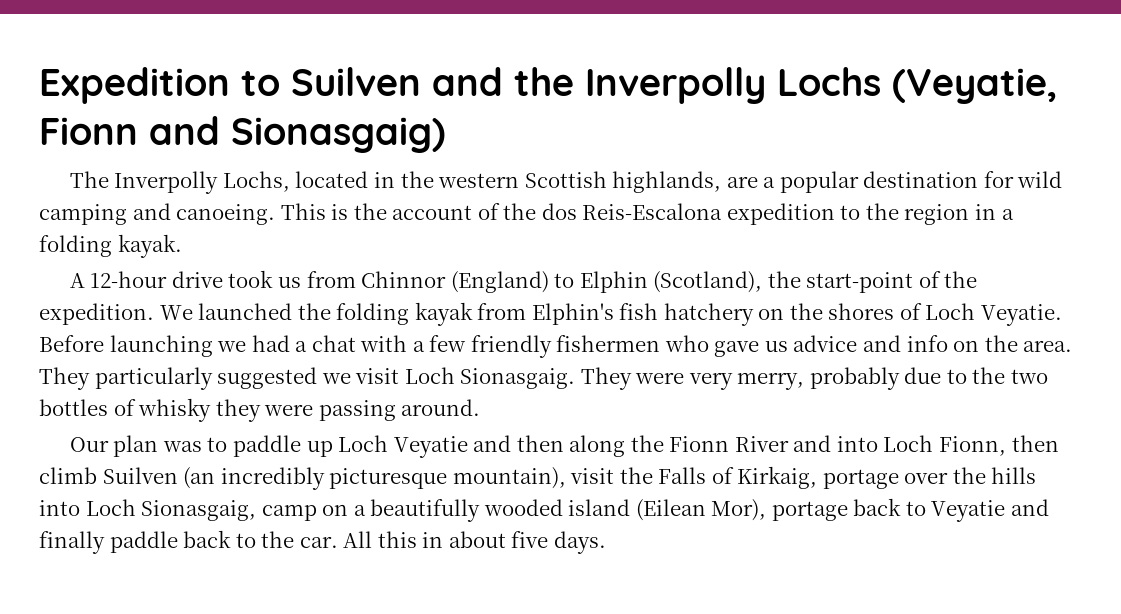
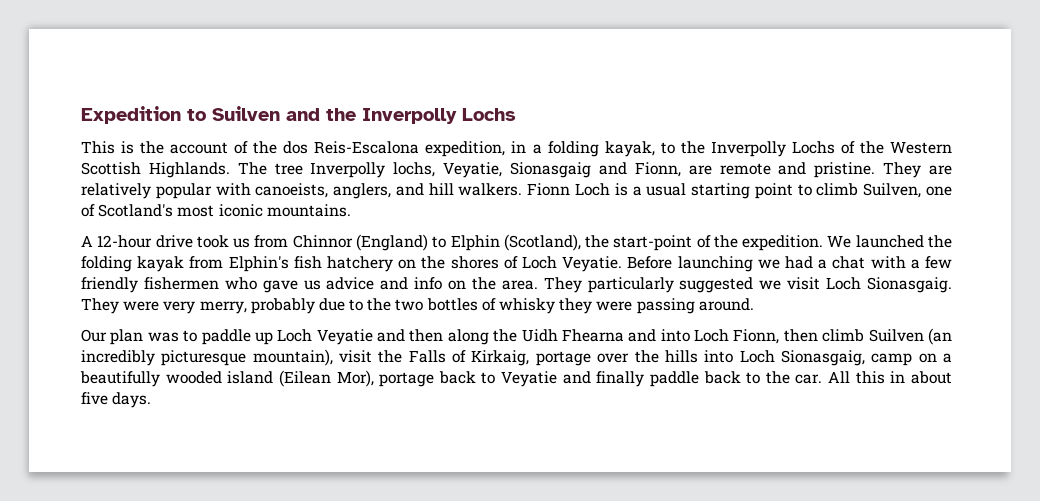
- Expedition to Suilven and the Inverpolly Lochs (Veyatie, Fionn and Sionasgaig)
- The Inverpolly Lochs, located in the western Scottish highlands, are a popular destination for wild camping and canoeing. This is the account of the dos Reis-Escalona expedition to the region in a folding kayak.
+ Expedition to Suilven and the Inverpolly Lochs
+ This is the account of the dos Reis-Escalona expedition, in a folding kayak, to the Inverpolly Lochs of the Western Scottish Highlands. The tree Inverpolly lochs, Veyatie, Sionasgaig and Fionn, are remote and pristine. They are relatively popular with canoeists, anglers, and hill walkers. Fionn Loch is a usual starting point to climb Suilven, one of Scotland's most iconic mountains.
- Our plan was to paddle up Loch Veyatie and then along the Fionn River and into Loch Fionn, then climb Suilven (an incredibly picturesque mountain), visit the Falls of Kirkaig, portage over the hills into Loch Sionasgaig, camp on a beautifully wooded island (Eilean Mor), portage back to Veyatie and finally paddle back to the car.
+ Our plan was to paddle up Loch Veyatie and then along the Uidh Fhearna and into Loch Fionn, then climb Suilven (an incredibly picturesque mountain), visit the Falls of Kirkaig, portage over the hills into Loch Sionasgaig, camp on a beautifully wooded island (Eilean Mor), portage back to Veyatie and finally paddle back to the car.

